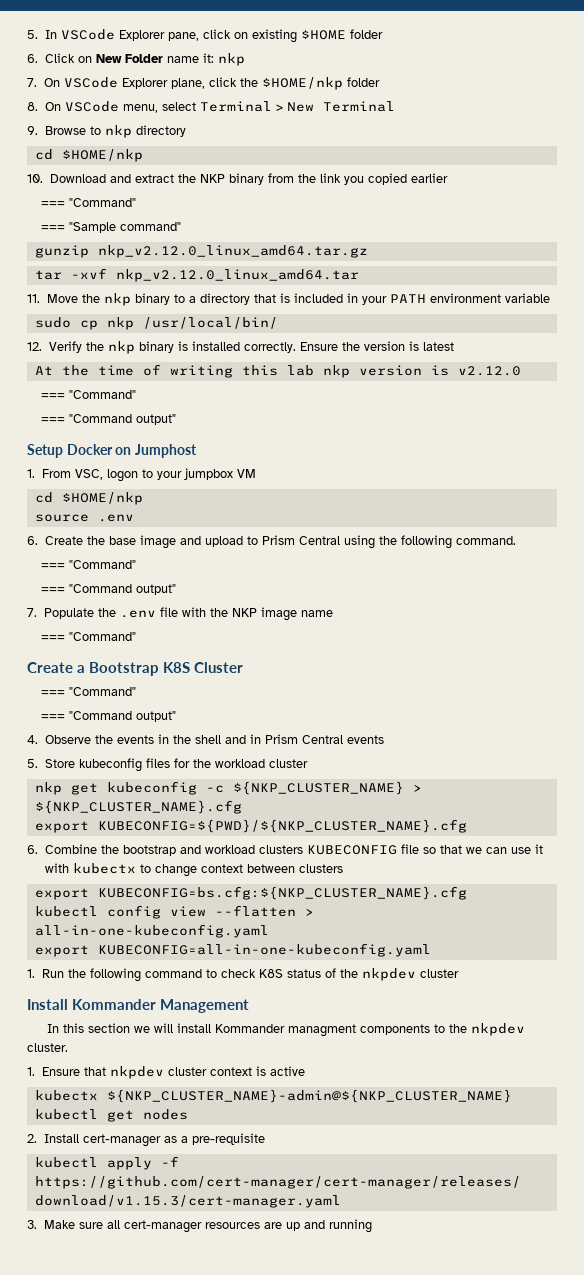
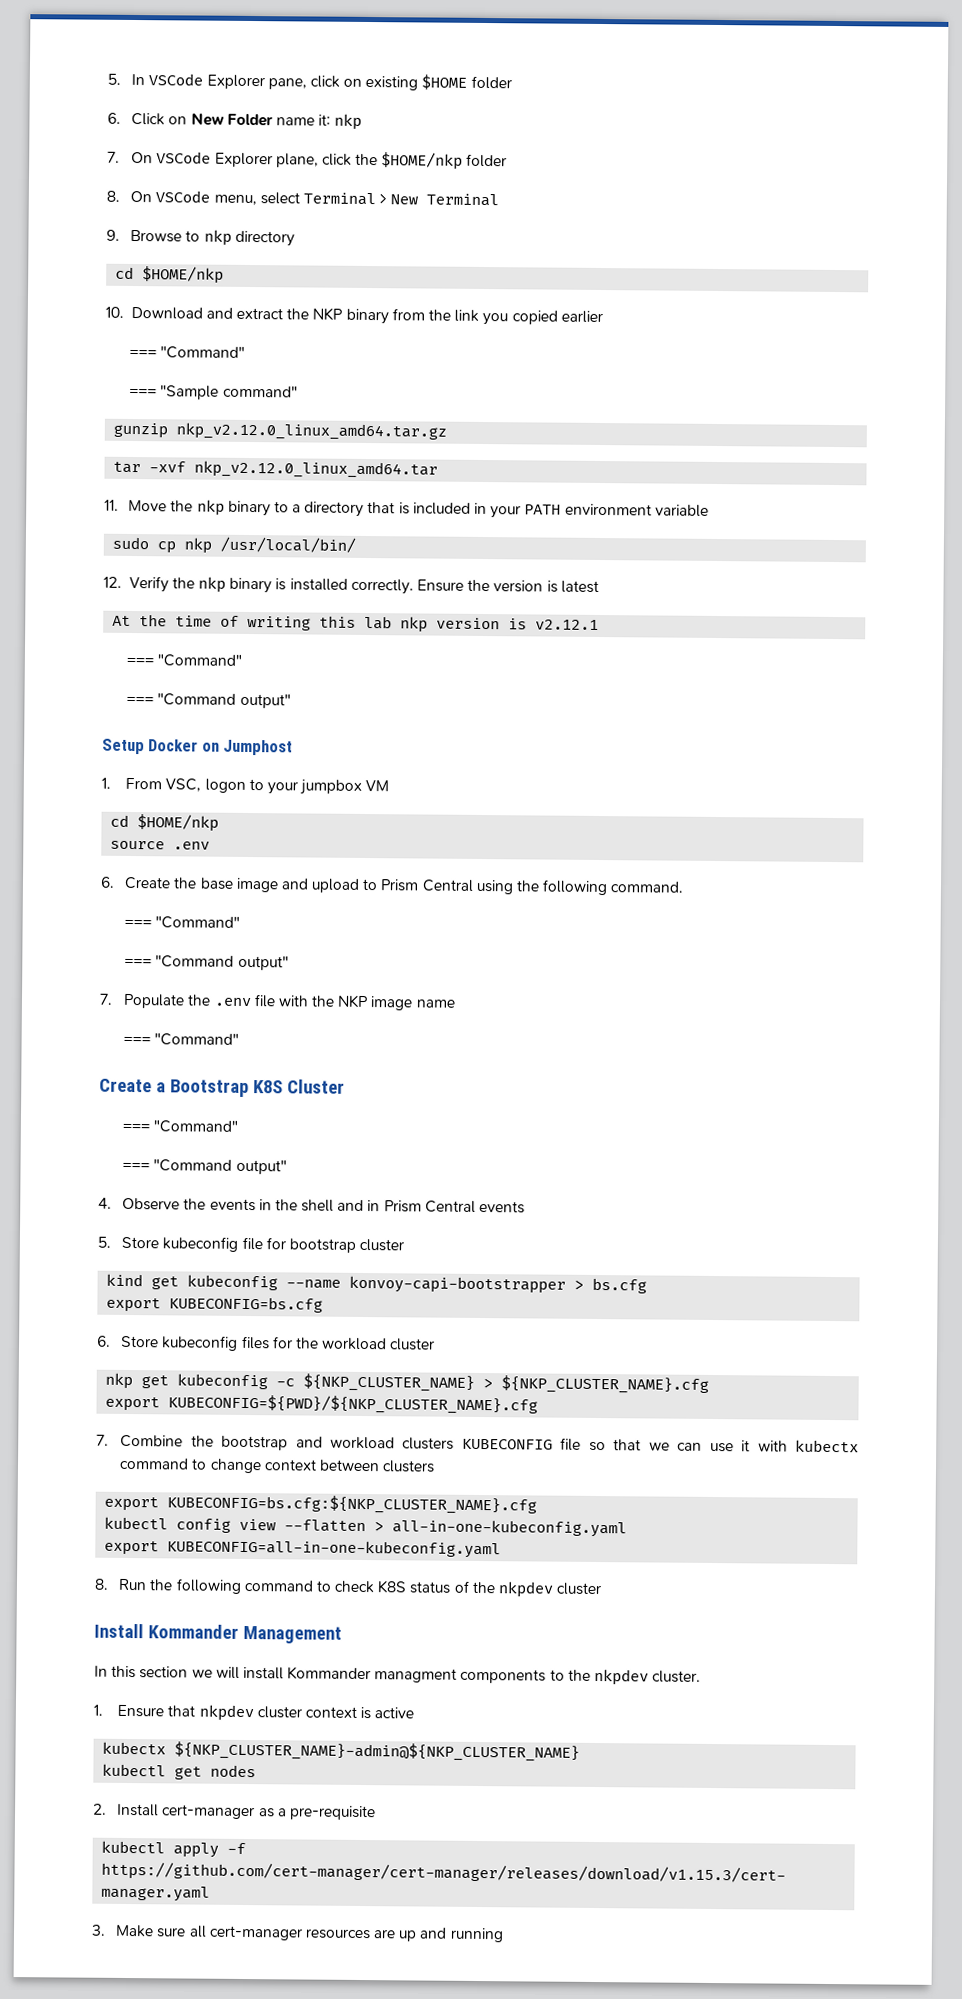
- At the time of writing this lab nkp version is v2.12.0
+ At the time of writing this lab nkp version is v2.12.1
- 5. Store kubeconfig files for the workload cluster
+ 5. Store kubeconfig file for bootstrap cluster
+ kind get kubeconfig --name konvoy-capi-bootstrapper > bs.cfg
+ export KUBECONFIG=bs.cfg
+ 6. Store kubeconfig files for the workload cluster
- 6. Combine the bootstrap and workload clusters KUBECONFIG file so that we can use it with kubectx to change context between clusters
+ 7. Combine the bootstrap and workload clusters KUBECONFIG file so that we can use it with kubectx command to change context between clusters
- 1. Run the following command to check K8S status of the nkpdev cluster
+ 8. Run the following command to check K8S status of the nkpdev cluster

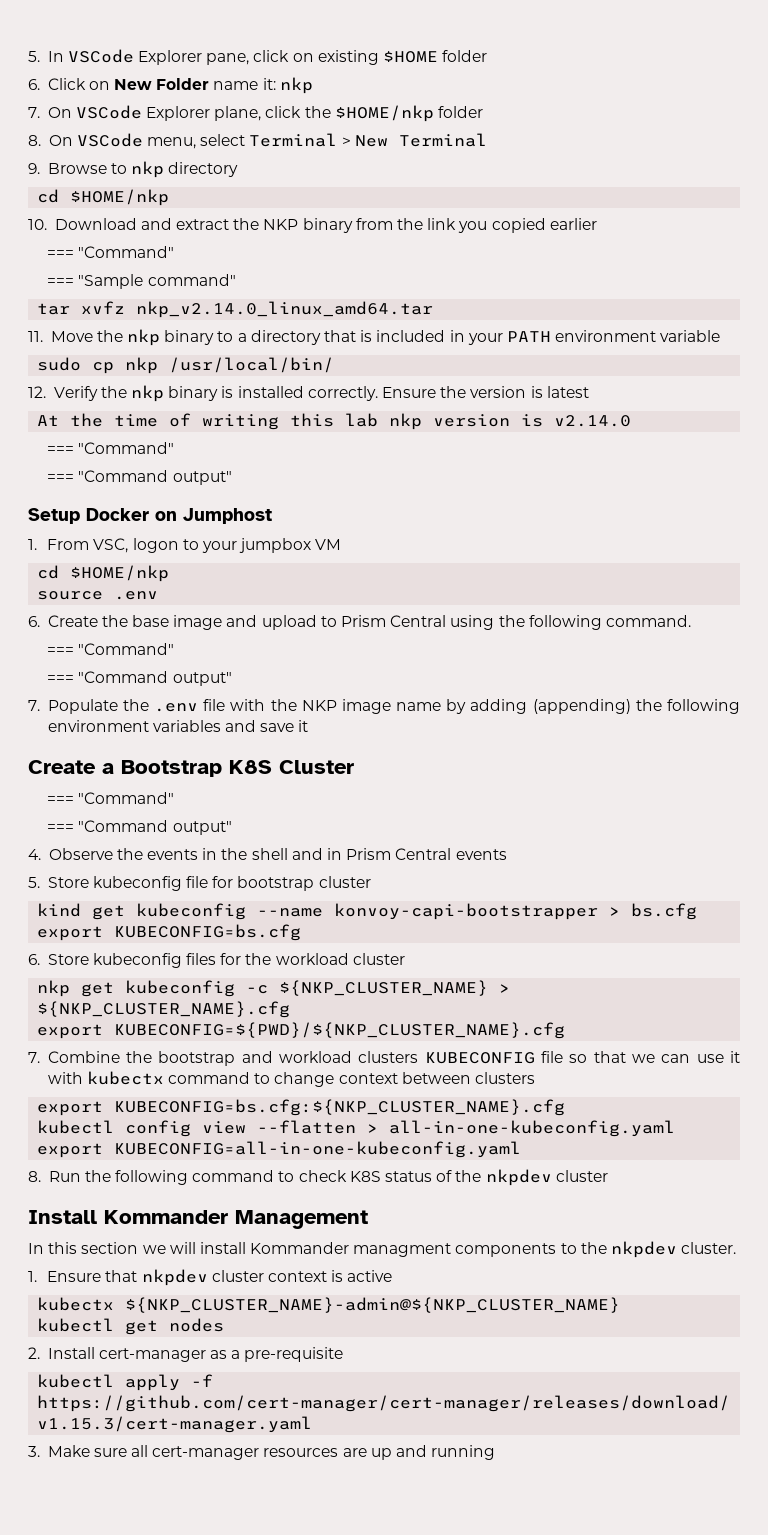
- gunzip nkp_v2.12.0_linux_amd64.tar.gz
- tar -xvf nkp_v2.12.0_linux_amd64.tar
+ tar xvfz nkp_v2.14.0_linux_amd64.tar
- At the time of writing this lab nkp version is v2.12.1
+ At the time of writing this lab nkp version is v2.14.0
- 7. Populate the .env file with the NKP image name
- === "Command"
+ 7. Populate the .env file with the NKP image name by adding (appending) the following environment variables and save it

